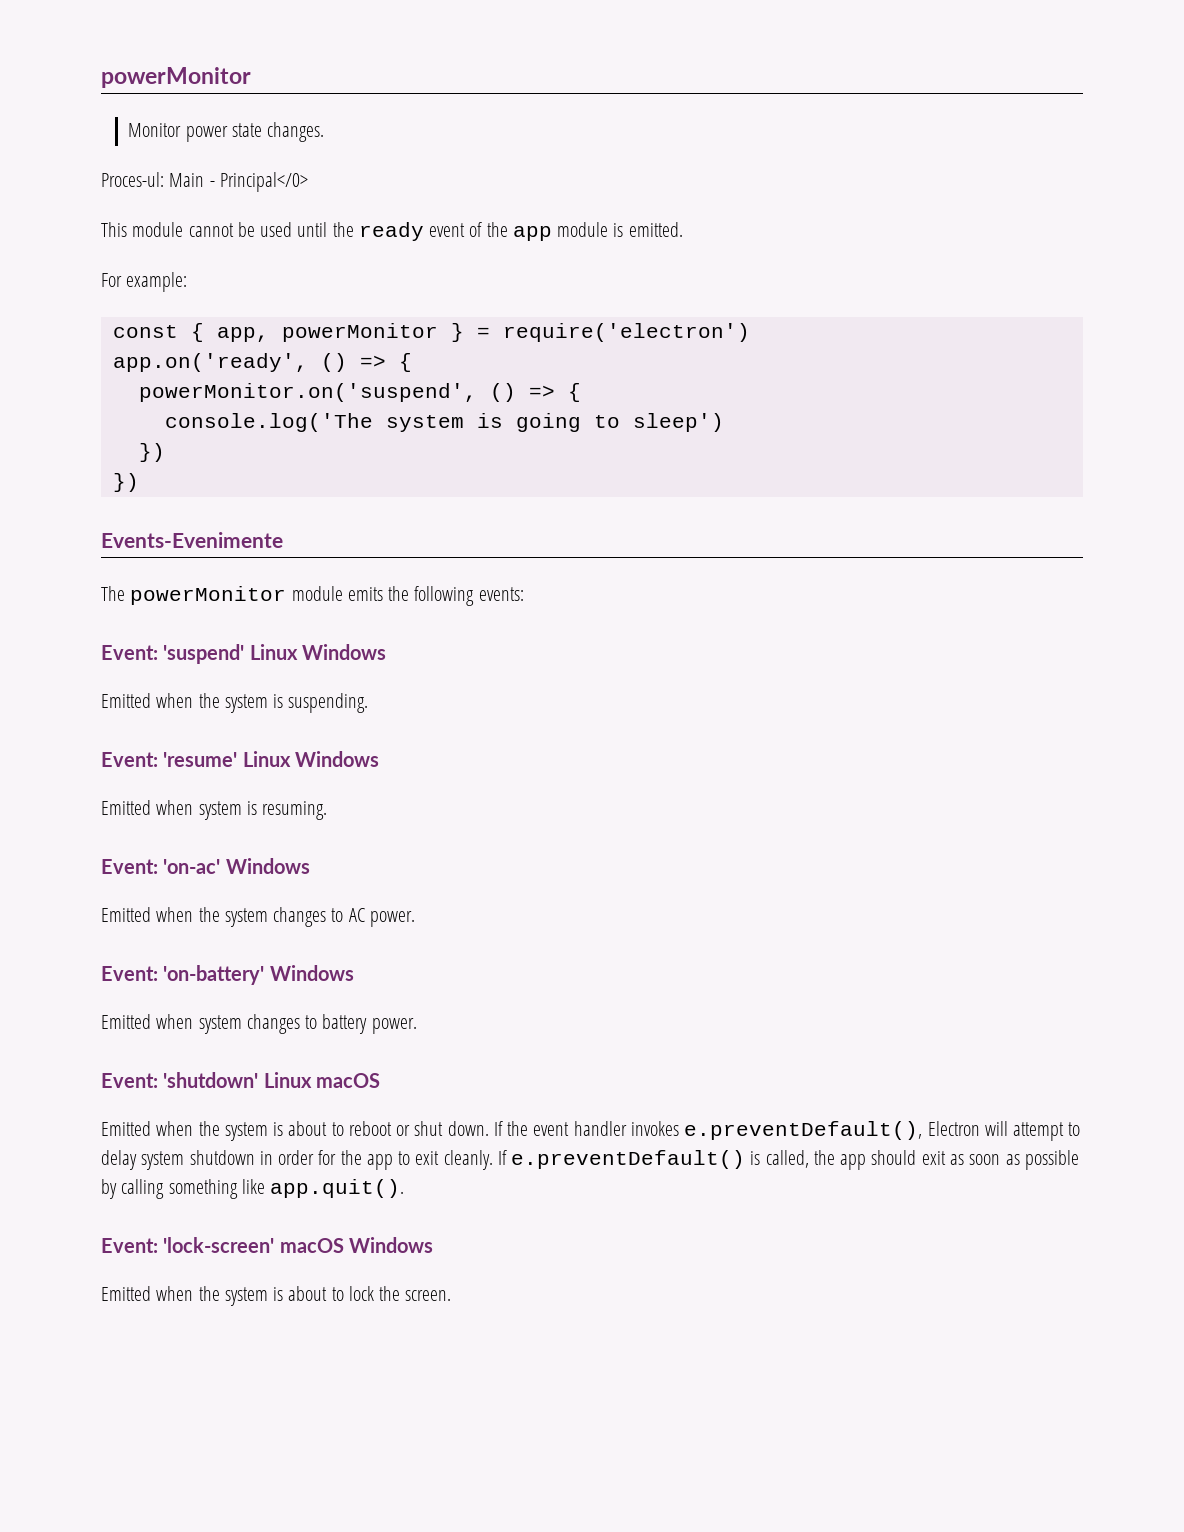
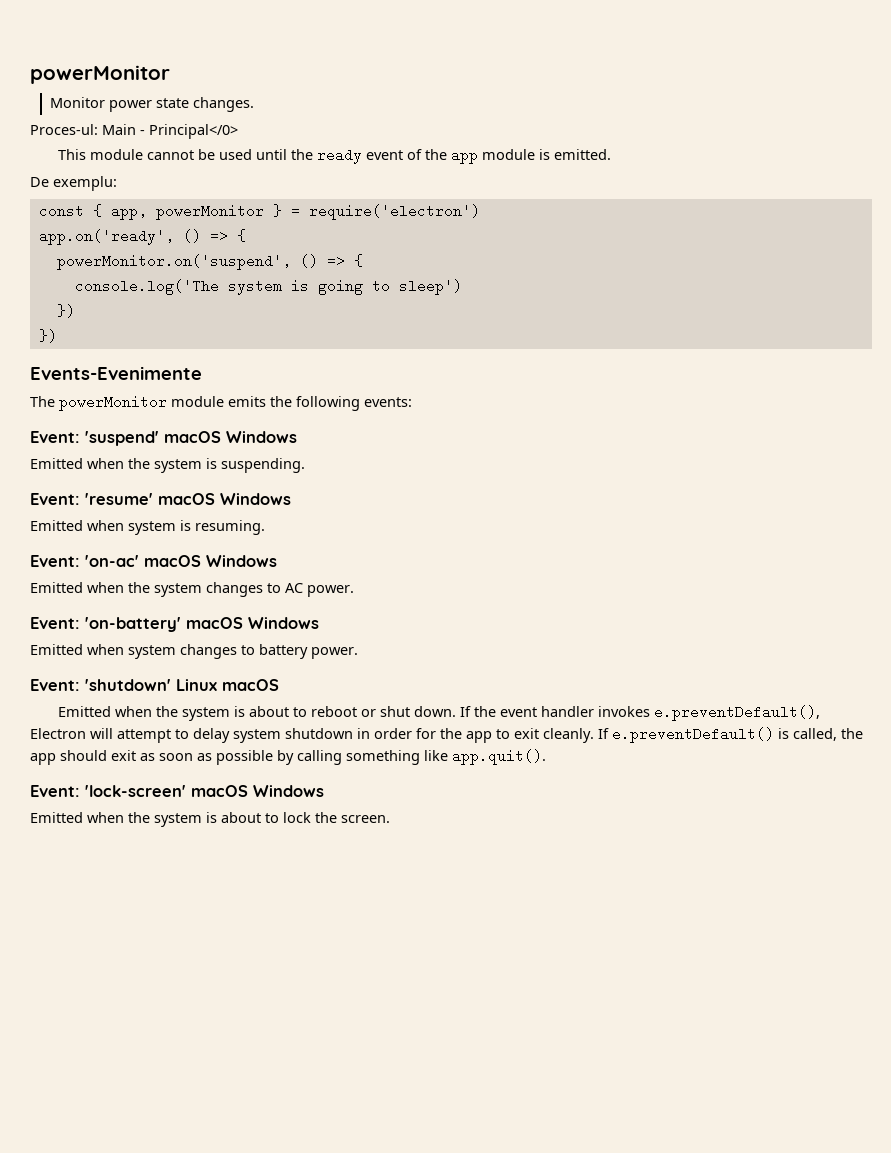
- For example:
+ De exemplu:
- Event: 'suspend' Linux Windows
+ Event: 'suspend' macOS Windows
- Event: 'resume' Linux Windows
+ Event: 'resume' macOS Windows
- Event: 'on-ac' Windows
+ Event: 'on-ac' macOS Windows
- Event: 'on-battery' Windows
+ Event: 'on-battery' macOS Windows

